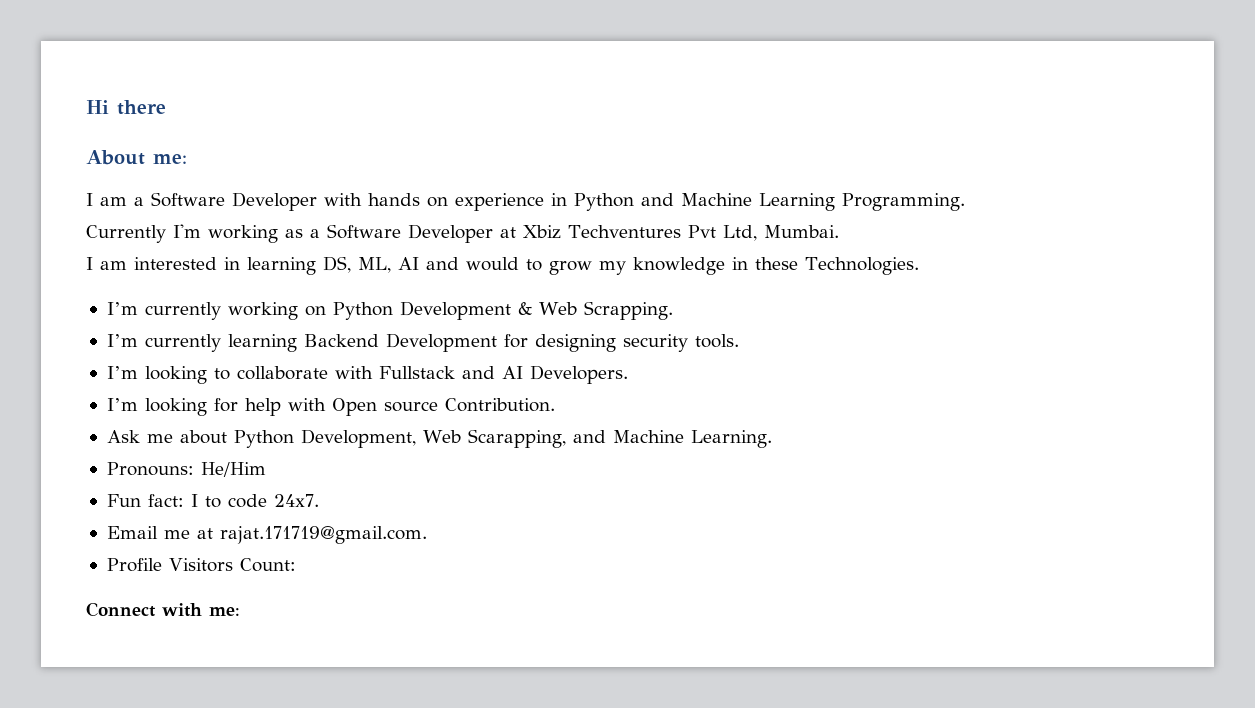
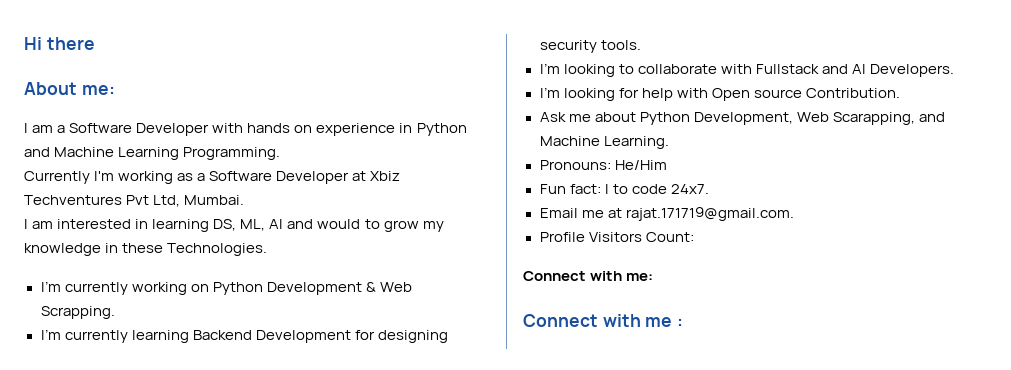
+ Connect with me :

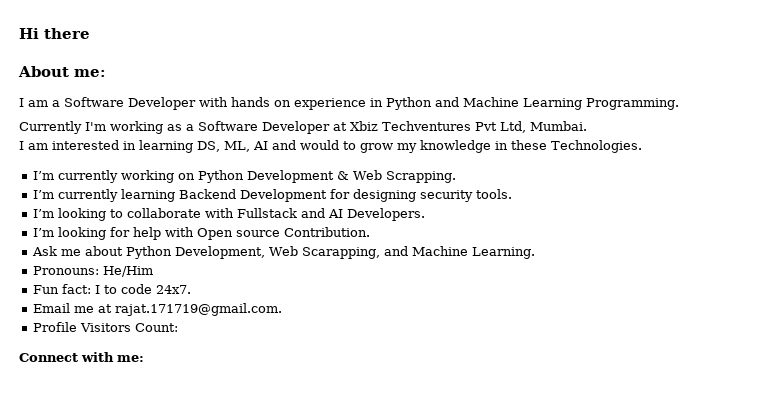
- Connect with me :

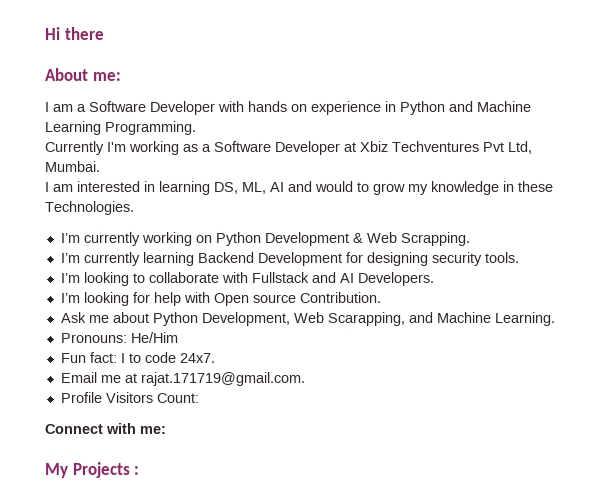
+ My Projects :

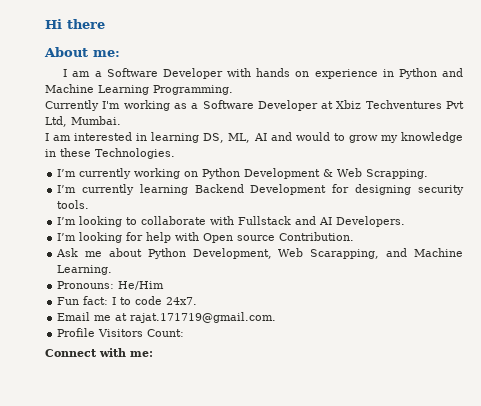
- My Projects :

